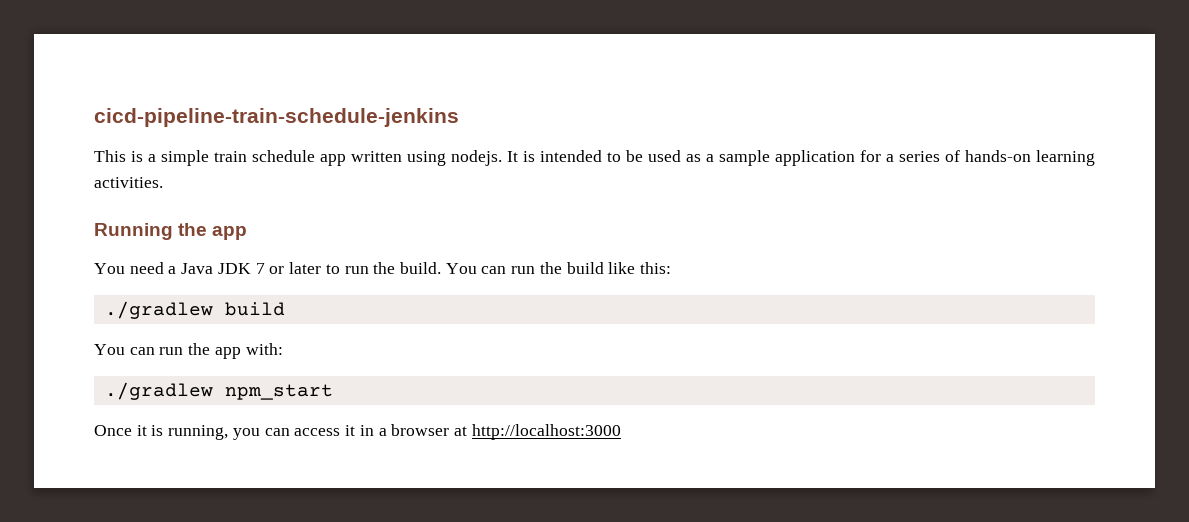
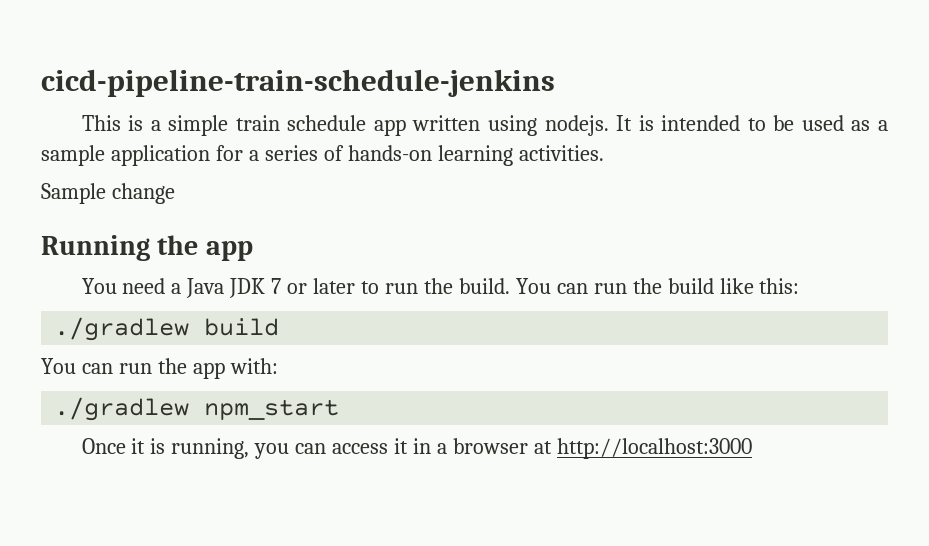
+ Sample change

